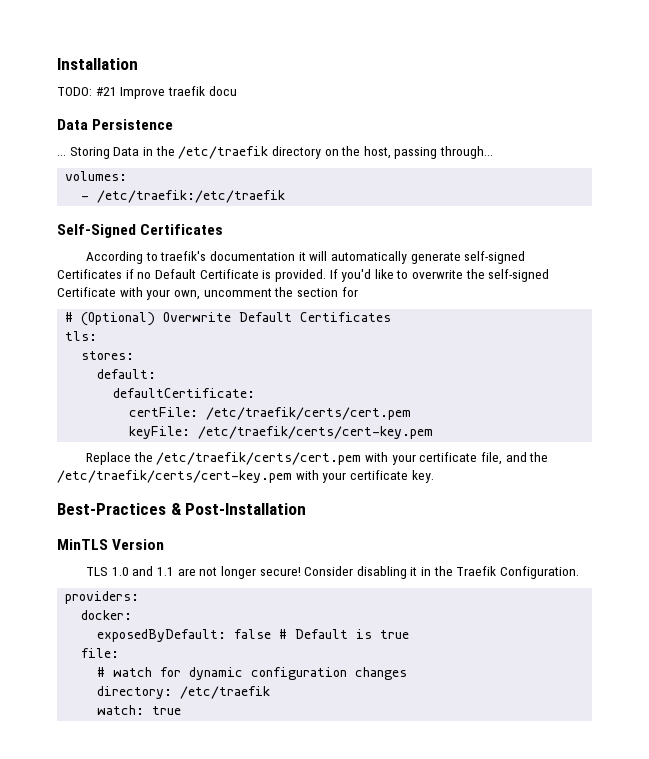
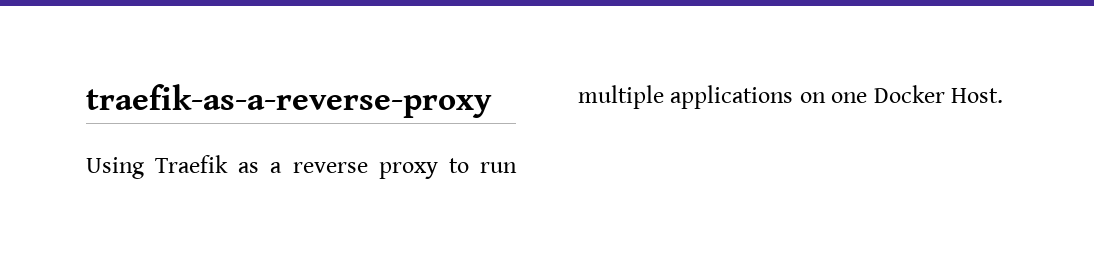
- Installation
- TODO: #21 Improve traefik docu
- Data Persistence
- ... Storing Data in the /etc/traefik directory on the host, passing through...
- volumes:
- - /etc/traefik:/etc/traefik
- Self-Signed Certificates
- According to traefik's documentation it will automatically generate self-signed Certificates if no Default Certificate is provided. If you'd like to overwrite the self-signed Certificate with your own, uncomment the section for
- # (Optional) Overwrite Default Certificates
- tls:
- stores:
- default:
- defaultCertificate:
- certFile: /etc/traefik/certs/cert.pem
- keyFile: /etc/traefik/certs/cert-key.pem
- Replace the /etc/traefik/certs/cert.pem with your certificate file, and the /etc/traefik/certs/cert-key.pem with your certificate key.
- Best-Practices & Post-Installation
- MinTLS Version
- TLS 1.0 and 1.1 are not longer secure! Consider disabling it in the Traefik Configuration.
- providers:
- docker:
- exposedByDefault: false # Default is true
- file:
- # watch for dynamic configuration changes
- directory: /etc/traefik
- watch: true
+ traefik-as-a-reverse-proxy
+ Using Traefik as a reverse proxy to run multiple applications on one Docker Host.

